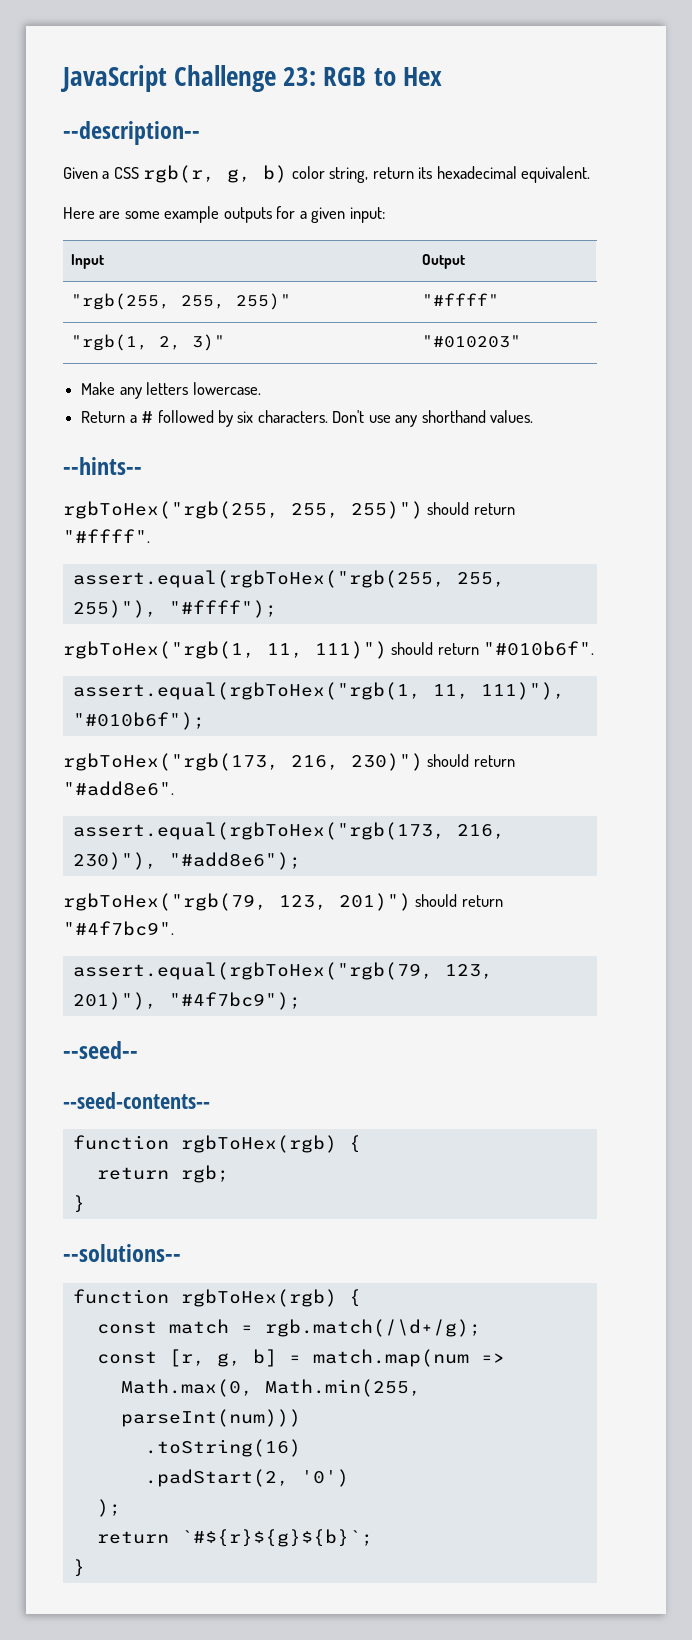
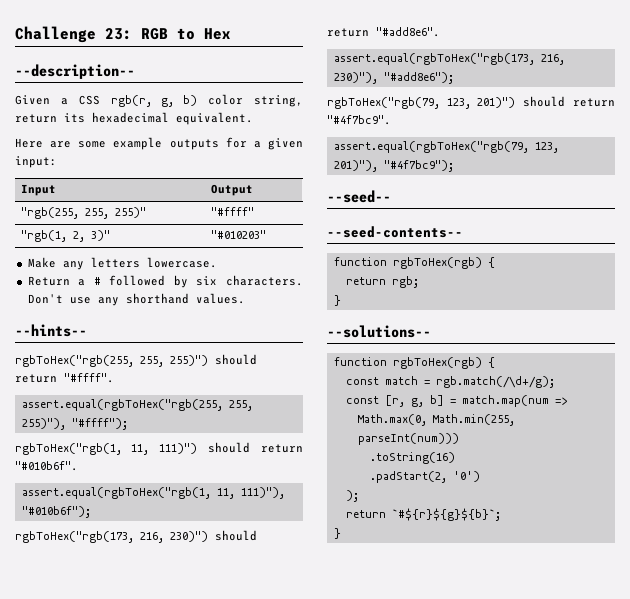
- JavaScript Challenge 23: RGB to Hex
+ Challenge 23: RGB to Hex

